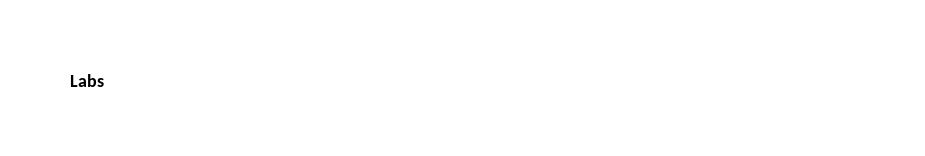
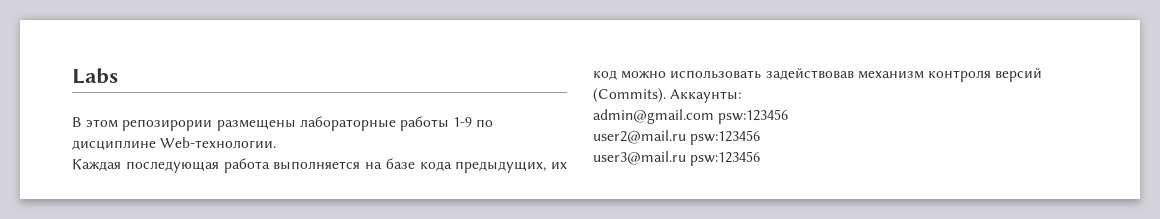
+ В этом репозирории размещены лабораторные работы 1-9 по дисциплине Web-технологии.
+ Каждая последующая работа выполняется на базе кода предыдущих, их код можно использовать задействовав механизм контроля версий (Commits). Аккаунты:
+ admin@gmail.com psw:123456
+ user2@mail.ru psw:123456
+ user3@mail.ru psw:123456

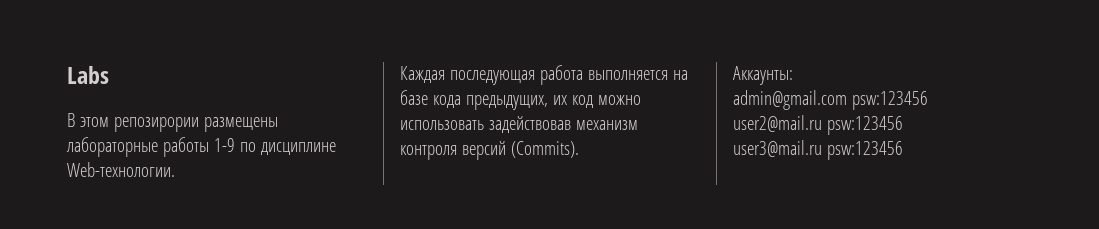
- Каждая последующая работа выполняется на базе кода предыдущих, их код можно использовать задействовав механизм контроля версий (Commits). Аккаунты:
+ Каждая последующая работа выполняется на базе кода предыдущих, их код можно использовать задействовав механизм контроля версий (Commits).
+ Аккаунты:

